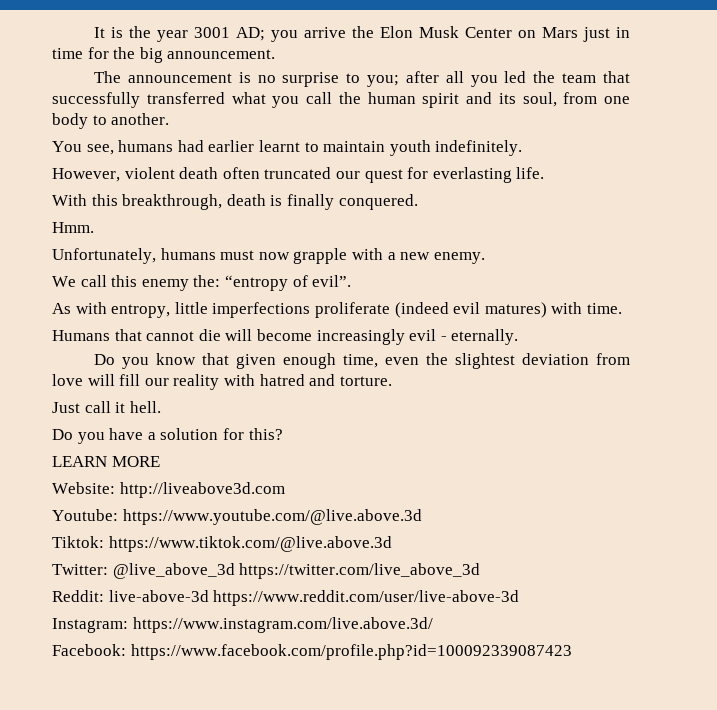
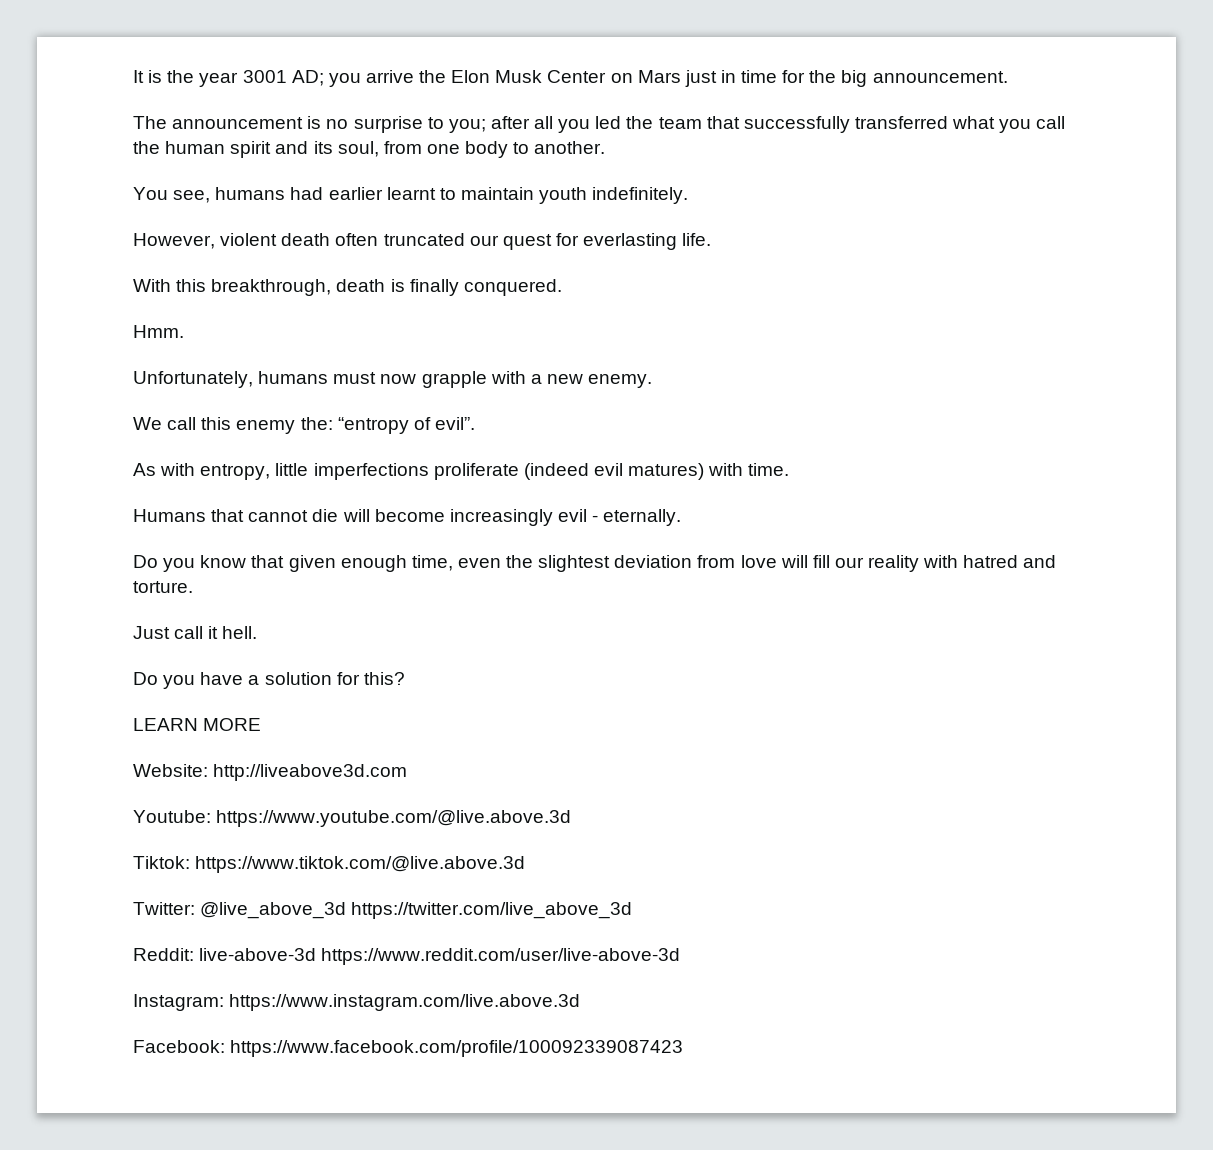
- Instagram: https://www.instagram.com/live.above.3d/
+ Instagram: https://www.instagram.com/live.above.3d
- Facebook: https://www.facebook.com/profile.php?id=100092339087423
+ Facebook: https://www.facebook.com/profile/100092339087423

